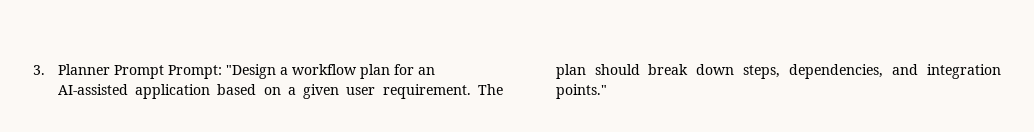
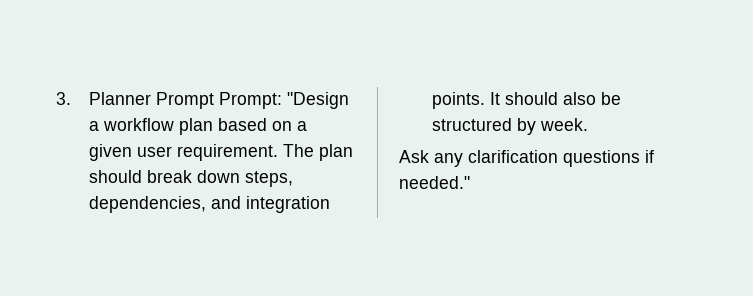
- 3. Planner Prompt Prompt: "Design a workflow plan for an AI-assisted application based on a given user requirement.
+ 3. Planner Prompt Prompt: "Design a workflow plan based on a given user requirement.
- The plan should break down steps, dependencies, and integration points."
+ The plan should break down steps, dependencies, and integration points. It should also be structured by week.
+ Ask any clarification questions if needed."

